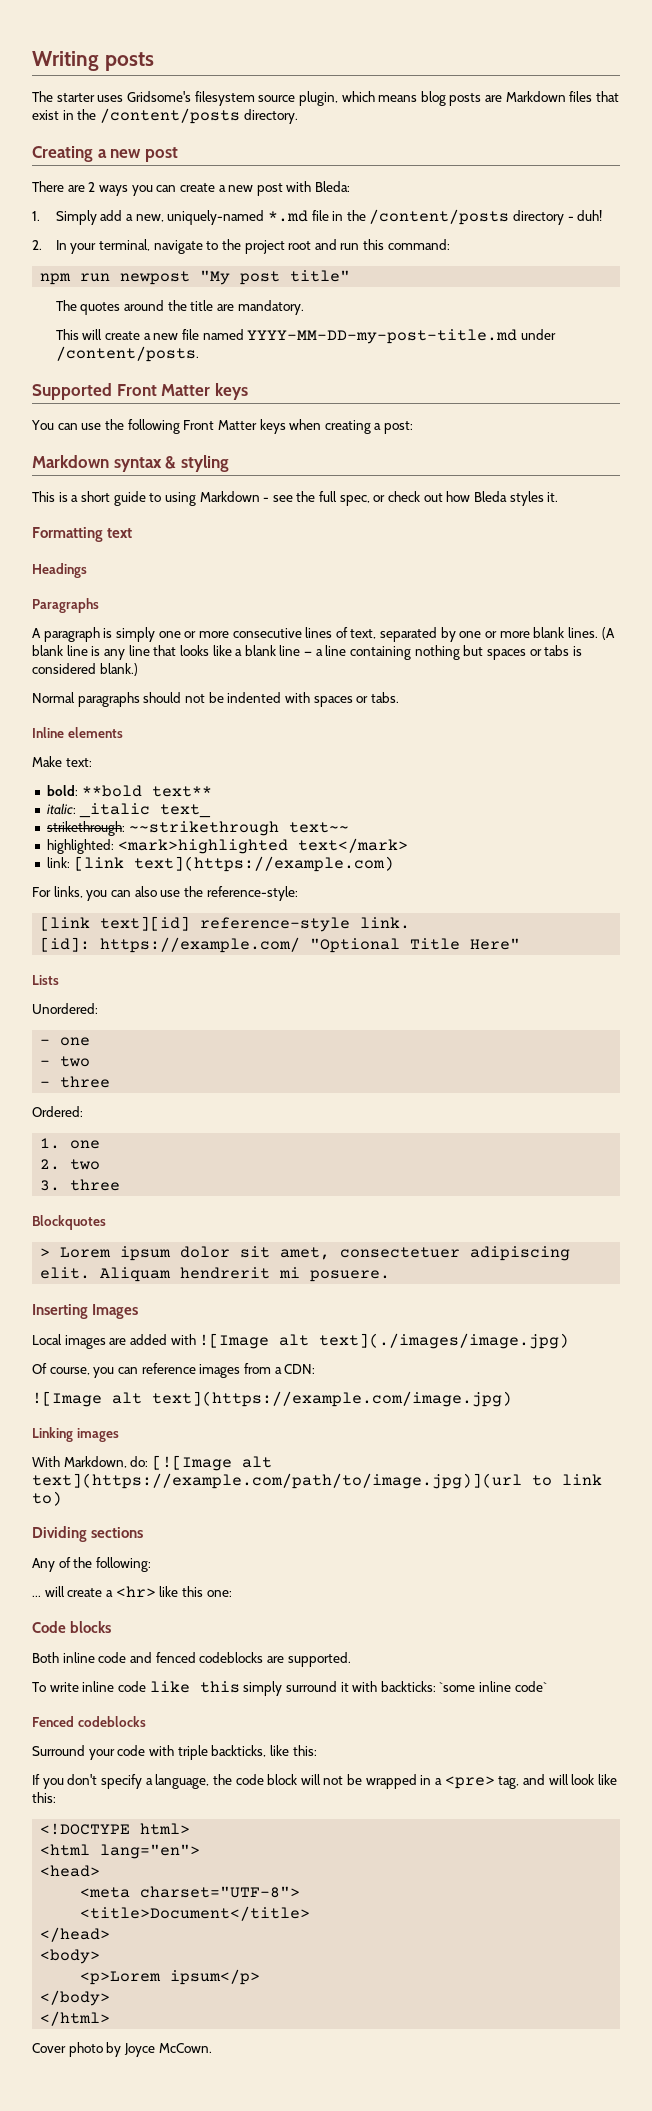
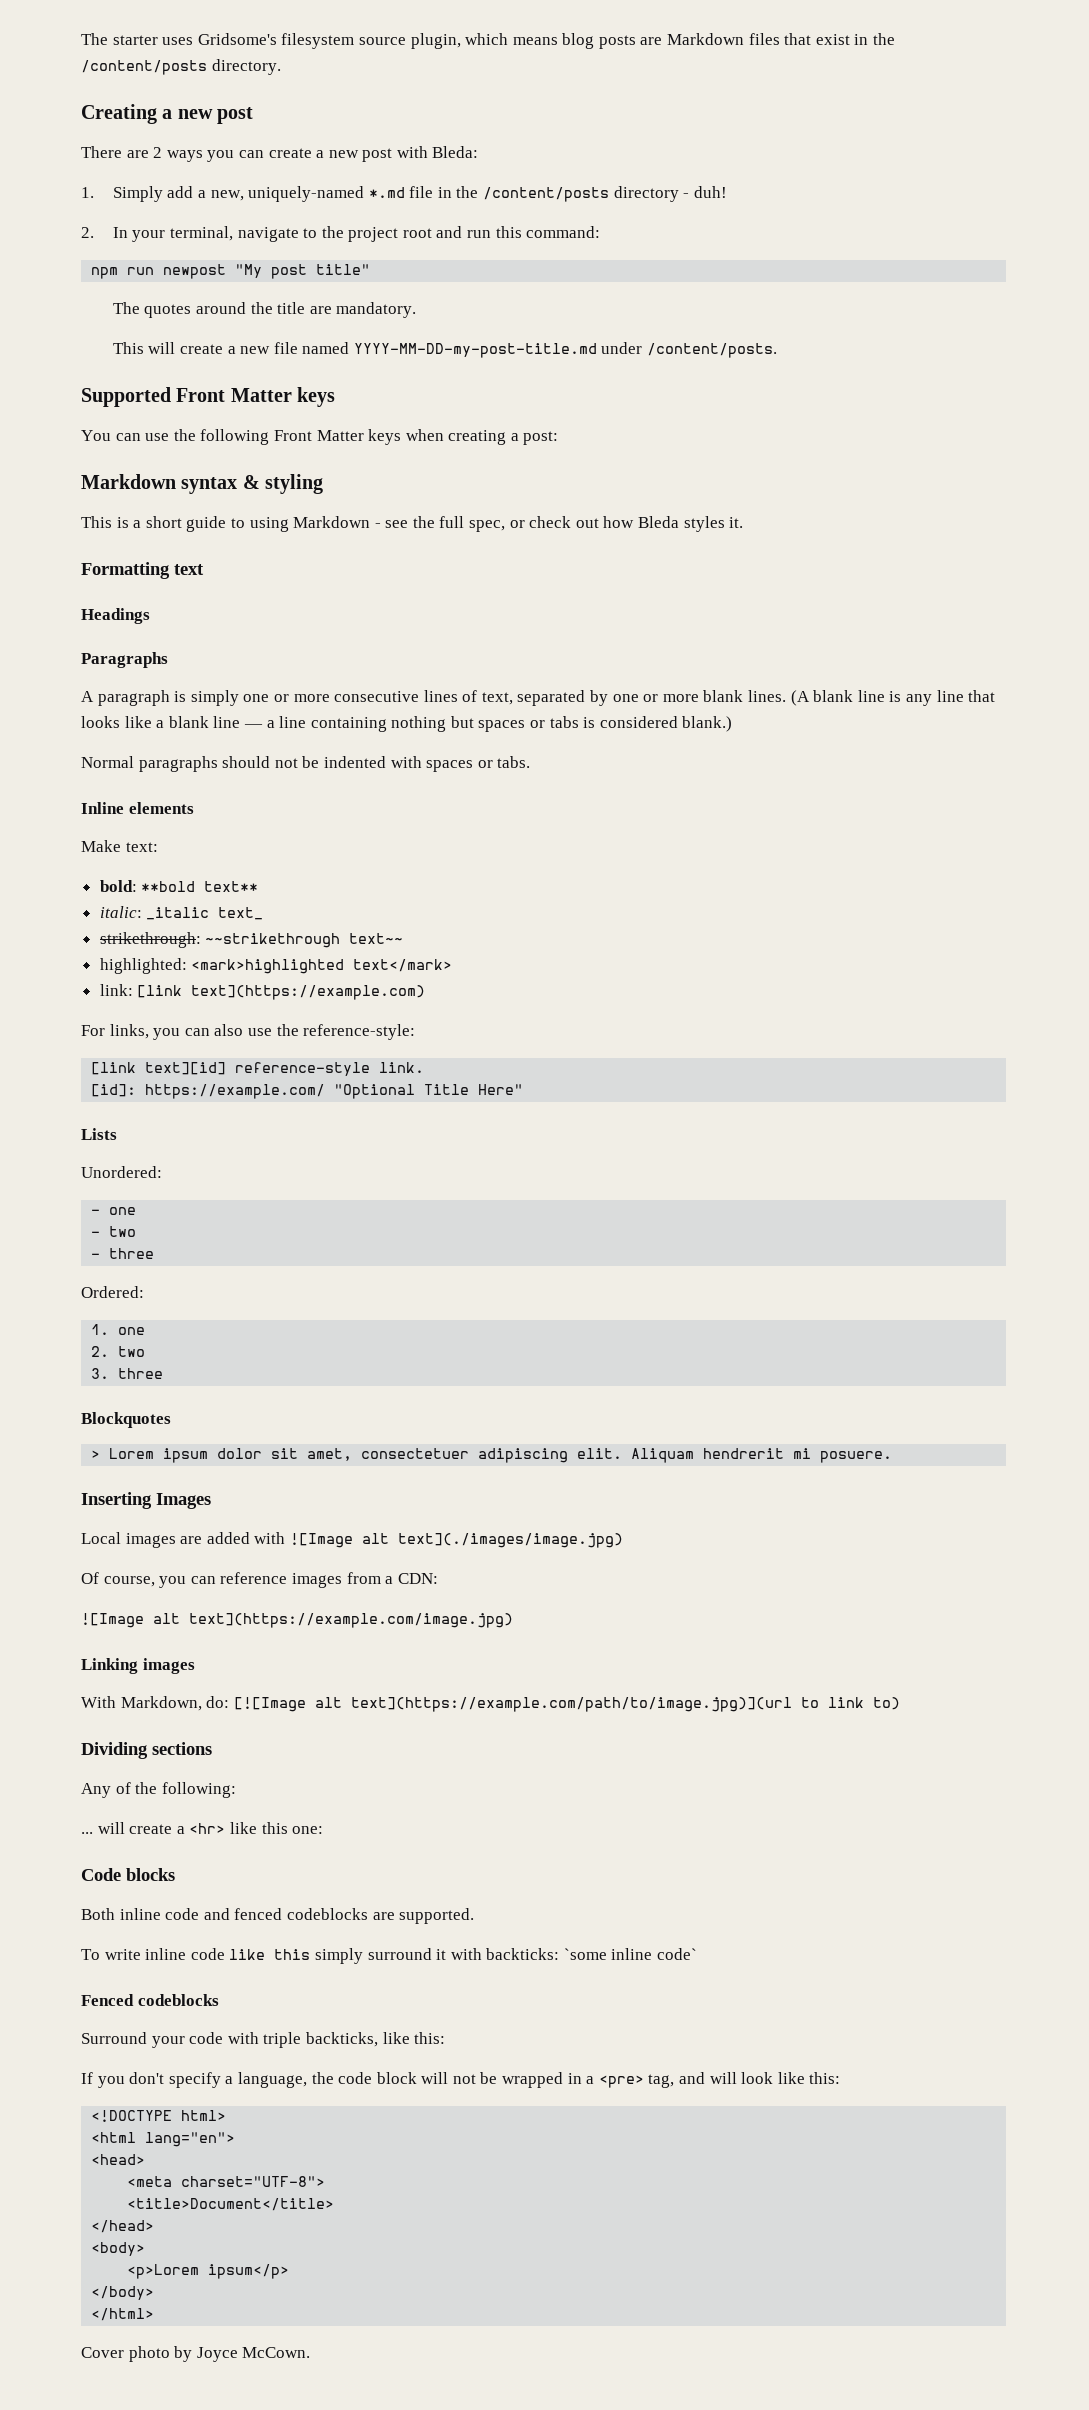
- Writing posts

